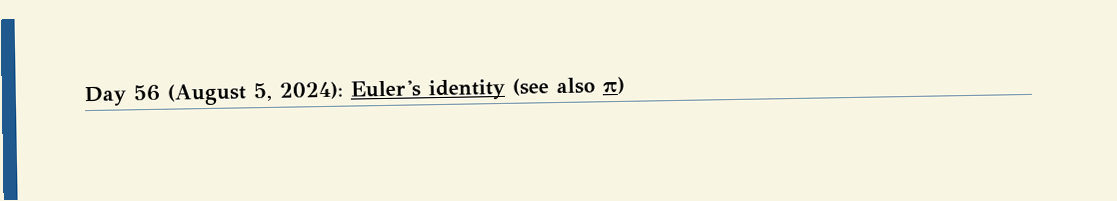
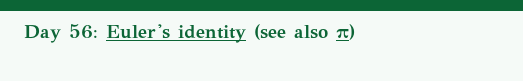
- Day 56 (August 5, 2024): Euler's identity (see also π)
+ Day 56: Euler's identity (see also π)

